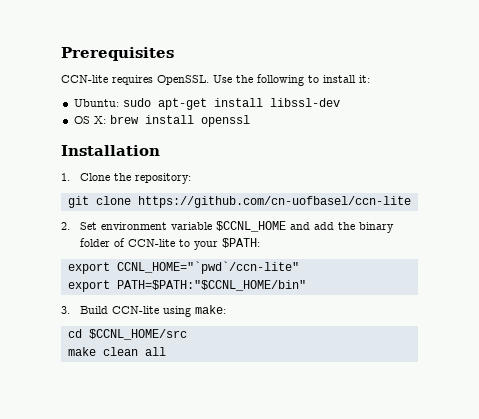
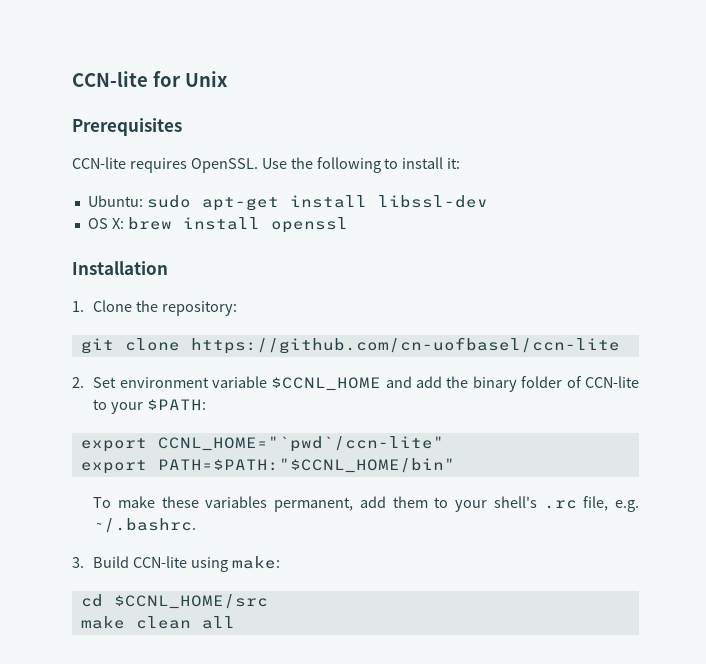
+ CCN-lite for Unix
+ To make these variables permanent, add them to your shell's .rc file, e.g. ~/.bashrc.

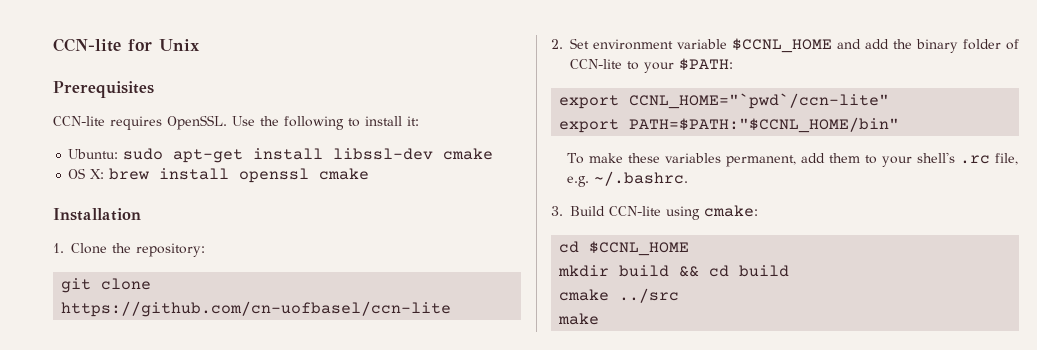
- Ubuntu: sudo apt-get install libssl-dev
+ Ubuntu: sudo apt-get install libssl-dev cmake
- OS X: brew install openssl
+ OS X: brew install openssl cmake
- 3. Build CCN-lite using make:
- cd $CCNL_HOME/src
- make clean all
+ 3. Build CCN-lite using cmake:
+ cd $CCNL_HOME
+ mkdir build && cd build
+ cmake ../src
+ make

